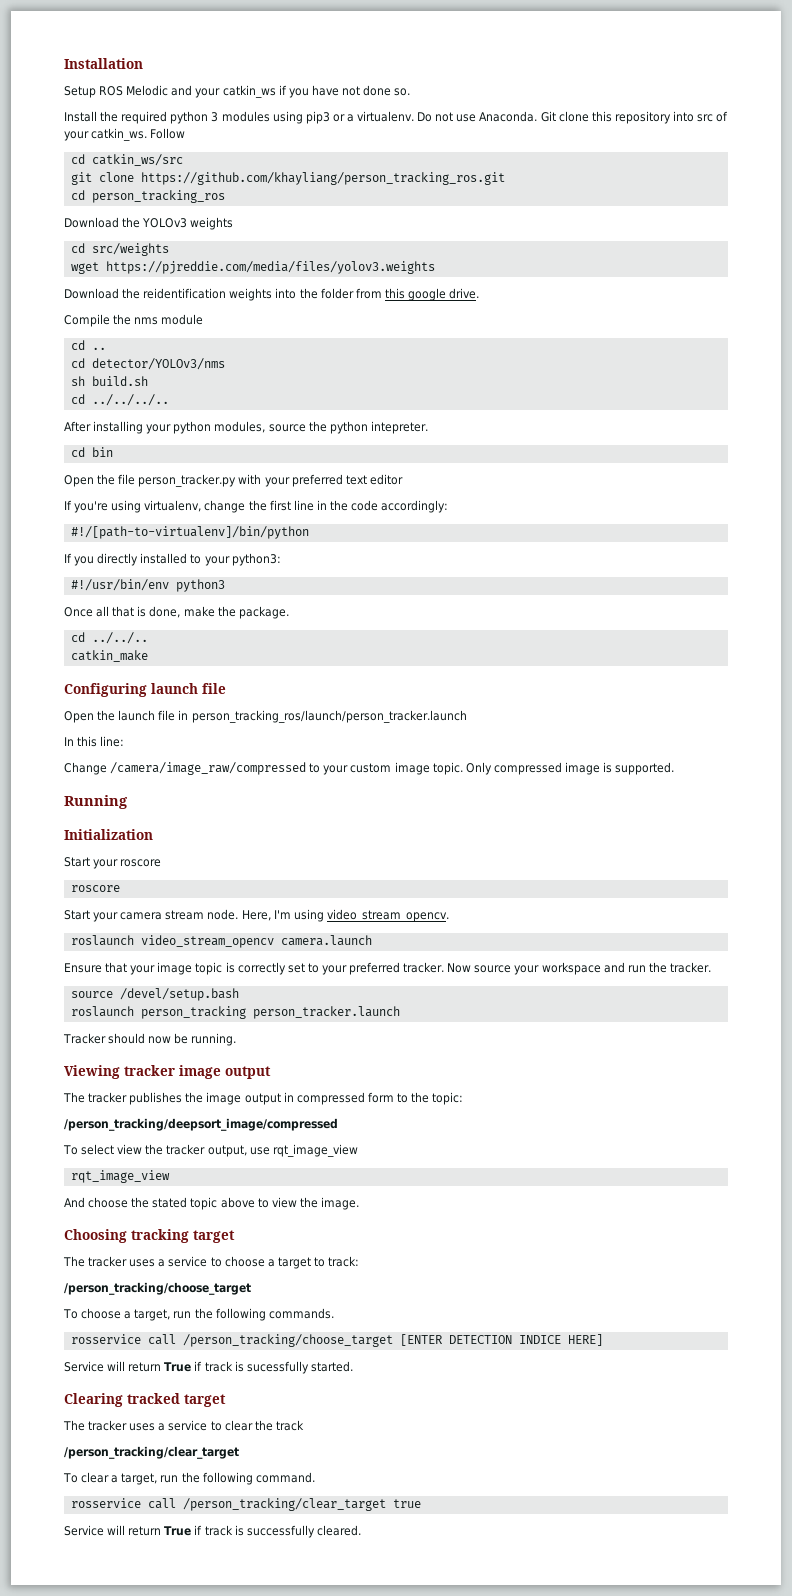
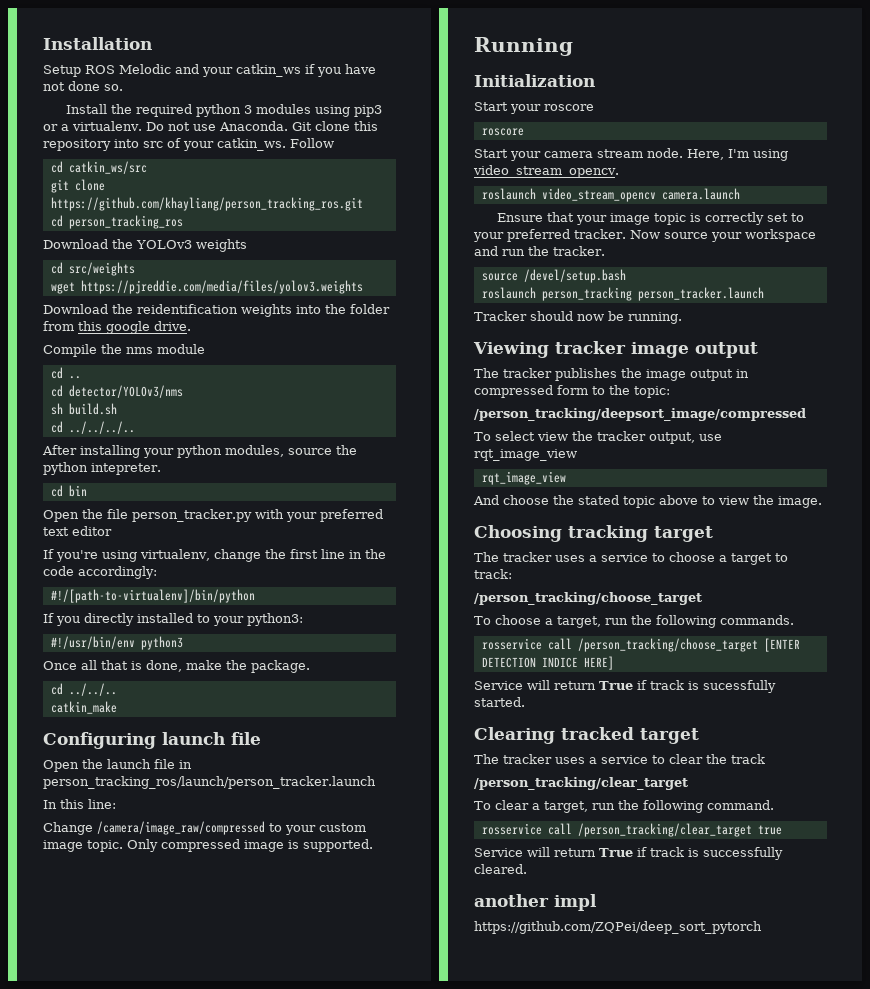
+ another impl
+ https://github.com/ZQPei/deep_sort_pytorch

